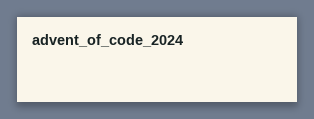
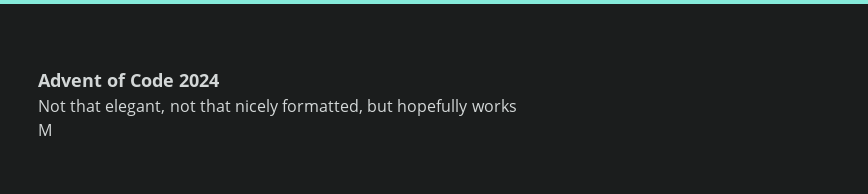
- advent_of_code_2024
+ Advent of Code 2024
+ Not that elegant, not that nicely formatted, but hopefully works
+ M

